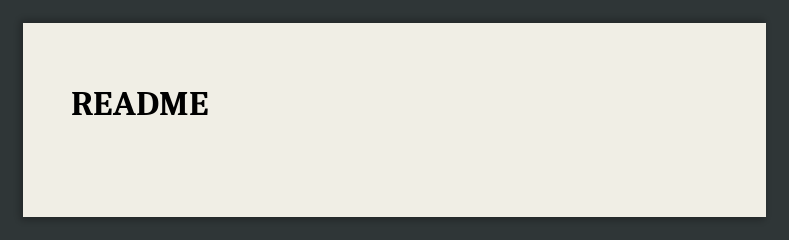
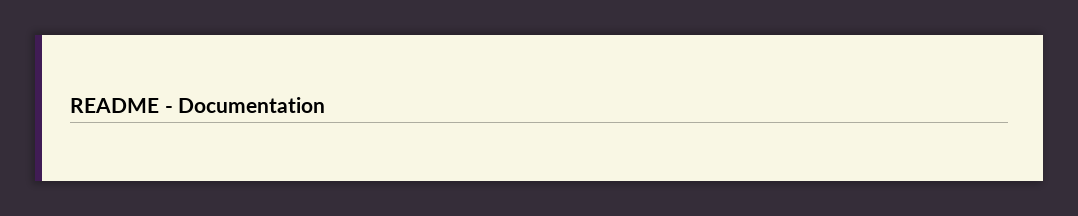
- README
+ README - Documentation

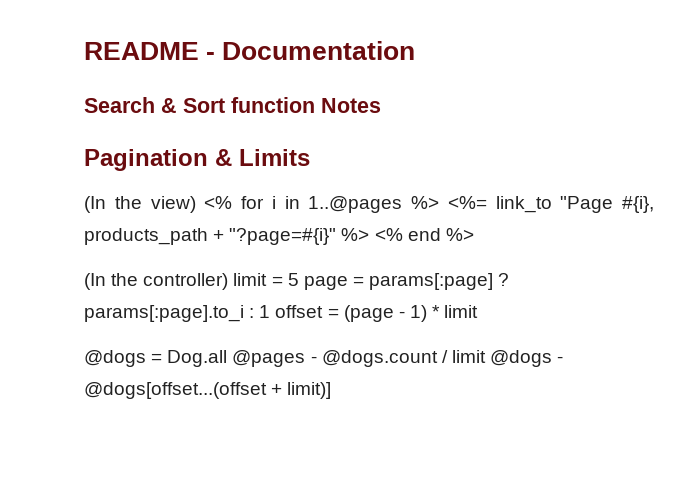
+ Search & Sort function Notes
+ Pagination & Limits
+ (In the view) <% for i in 1..@pages %> <%= link_to "Page #{i}, products_path + "?page=#{i}" %> <% end %>
+ (In the controller) limit = 5 page = params[:page] ? params[:page].to_i : 1 offset = (page - 1) * limit
+ @dogs = Dog.all @pages - @dogs.count / limit @dogs - @dogs[offset...(offset + limit)]

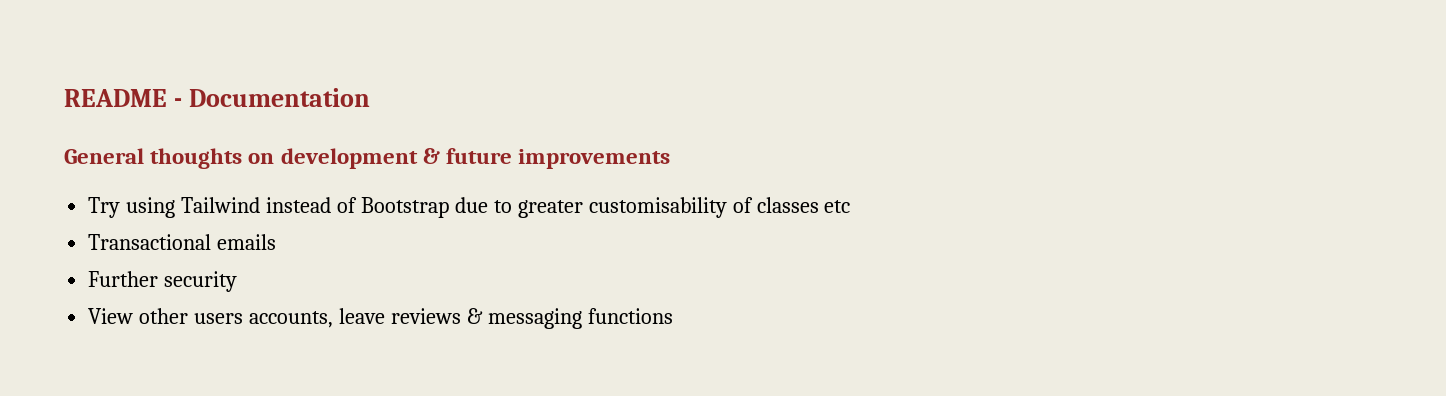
- Search & Sort function Notes
- Pagination & Limits
- (In the view) <% for i in 1..@pages %> <%= link_to "Page #{i}, products_path + "?page=#{i}" %> <% end %>
- (In the controller) limit = 5 page = params[:page] ? params[:page].to_i : 1 offset = (page - 1) * limit
- @dogs = Dog.all @pages - @dogs.count / limit @dogs - @dogs[offset...(offset + limit)]
+ General thoughts on development & future improvements
+ Try using Tailwind instead of Bootstrap due to greater customisability of classes etc
+ Transactional emails
+ Further security
+ View other users accounts, leave reviews & messaging functions

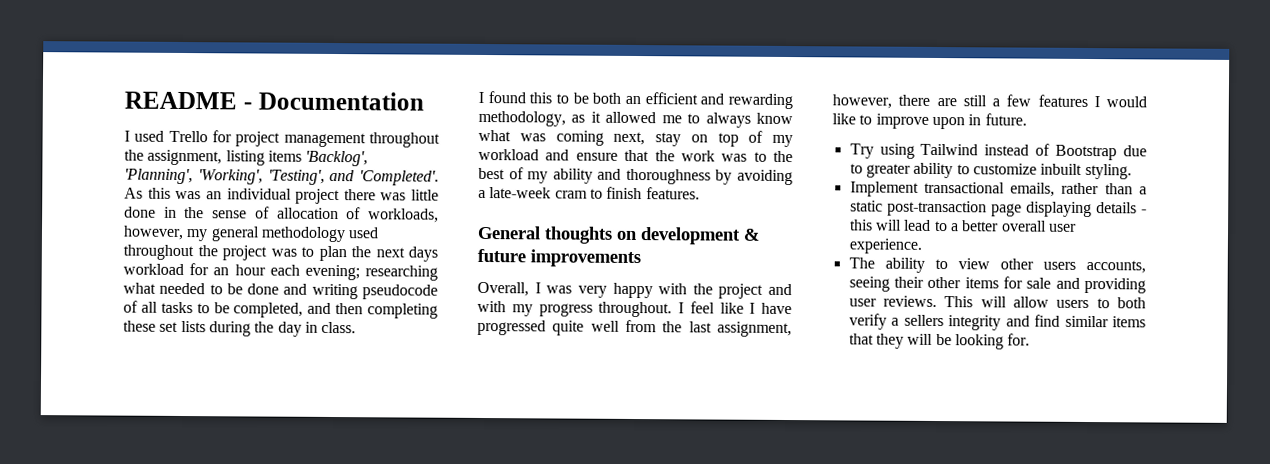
+ I used Trello for project management throughout the assignment, listing items 'Backlog', 'Planning', 'Working', 'Testing', and 'Completed'. As this was an individual project there was little done in the sense of allocation of workloads, however, my general methodology used throughout the project was to plan the next days workload for an hour each evening; researching what needed to be done and writing pseudocode of all tasks to be completed, and then completing these set lists during the day in class.
+ I found this to be both an efficient and rewarding methodology, as it allowed me to always know what was coming next, stay on top of my workload and ensure that the work was to the best of my ability and thoroughness by avoiding a late-week cram to finish features.
+ Overall, I was very happy with the project and with my progress throughout. I feel like I have progressed quite well from the last assignment, however, there are still a few features I would like to improve upon in future.
- Try using Tailwind instead of Bootstrap due to greater customisability of classes etc
- Transactional emails
- Further security
- View other users accounts, leave reviews & messaging functions
+ Try using Tailwind instead of Bootstrap due to greater ability to customize inbuilt styling.
+ Implement transactional emails, rather than a static post-transaction page displaying details - this will lead to a better overall user experience.
+ The ability to view other users accounts, seeing their other items for sale and providing user reviews. This will allow users to both verify a sellers integrity and find similar items that they will be looking for.

